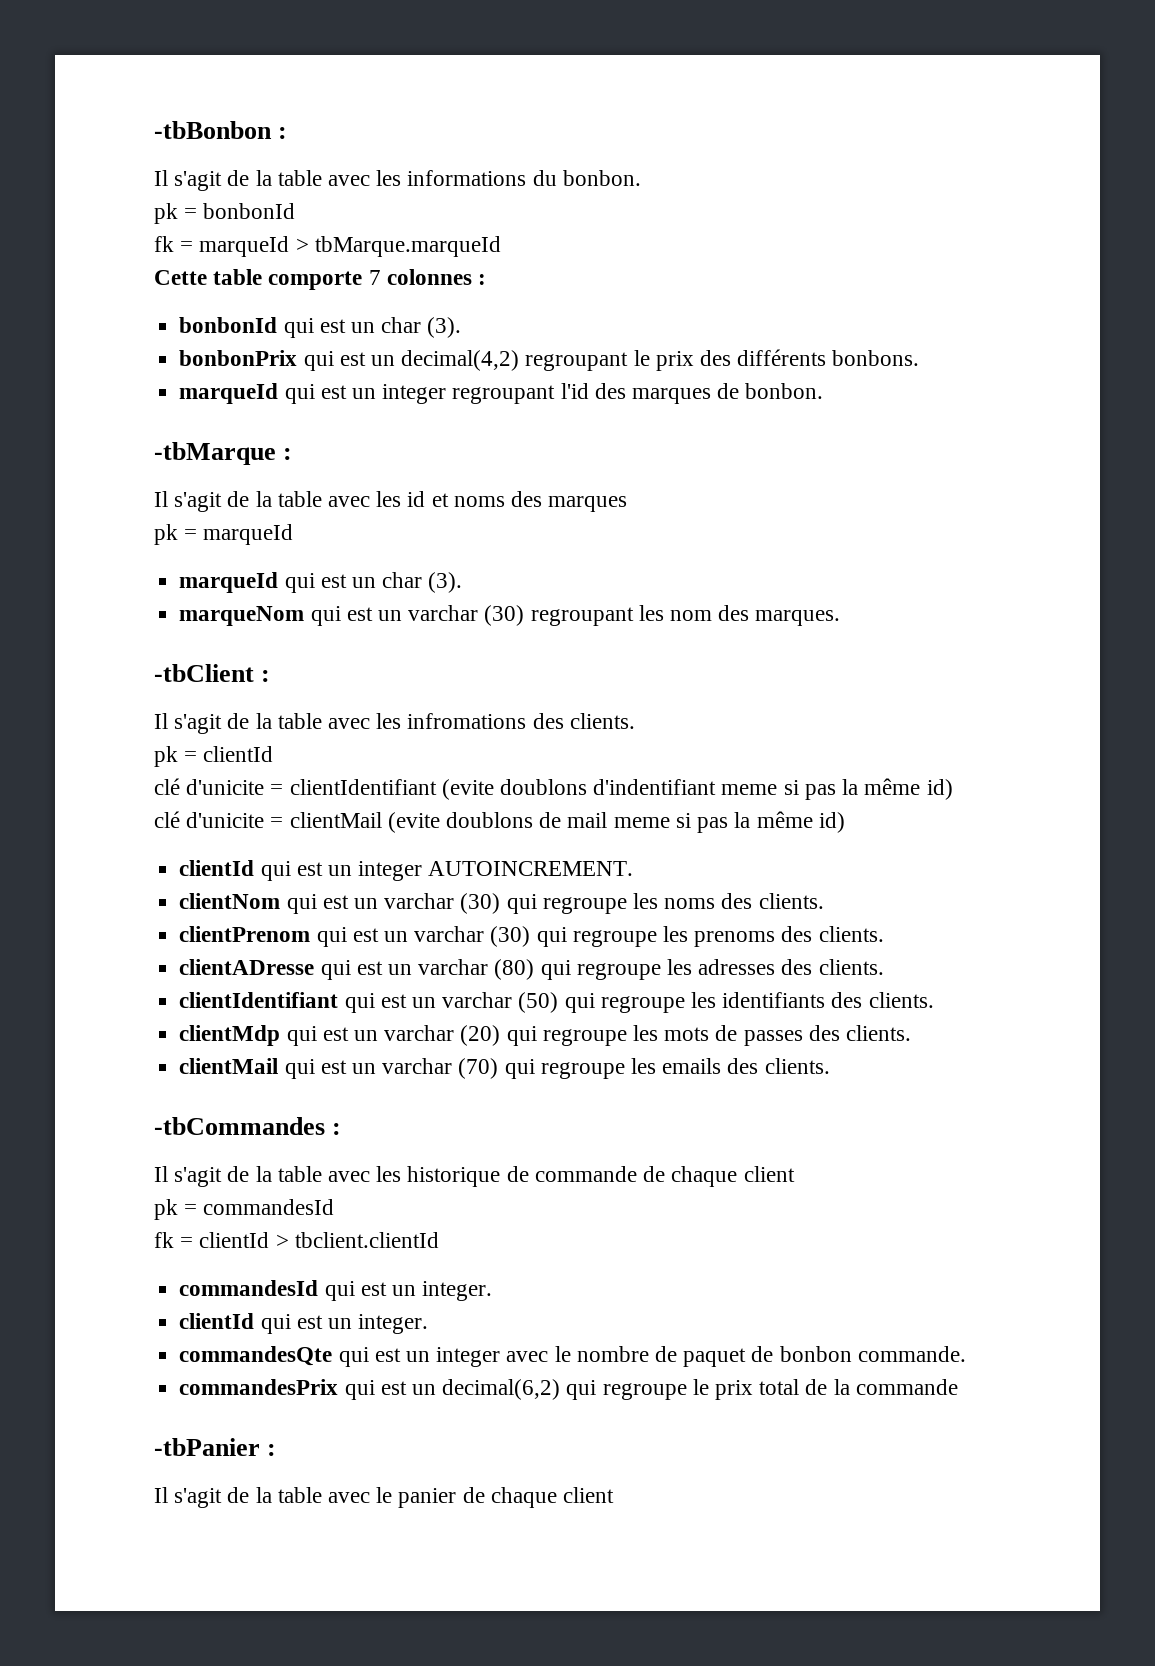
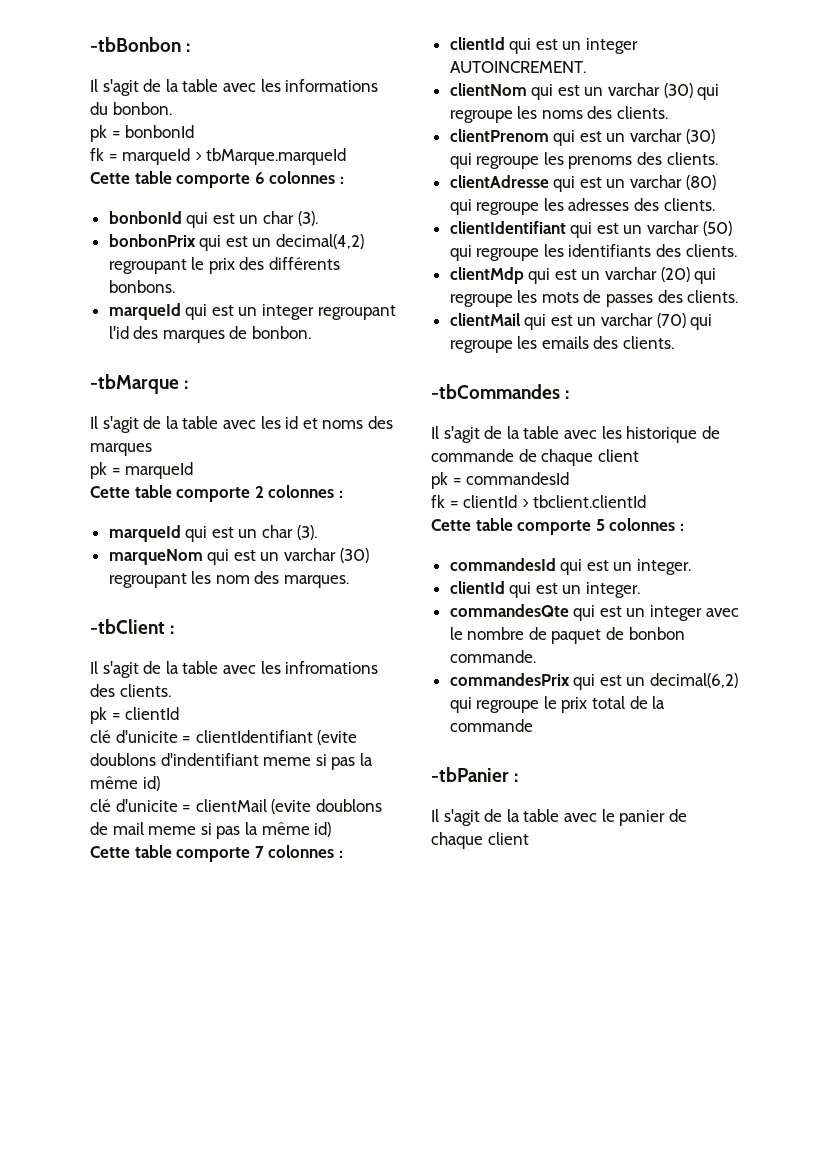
- Cette table comporte 7 colonnes :
+ Cette table comporte 6 colonnes :
+ Cette table comporte 2 colonnes :
+ Cette table comporte 7 colonnes :
- clientADresse qui est un varchar (80) qui regroupe les adresses des clients.
+ clientAdresse qui est un varchar (80) qui regroupe les adresses des clients.
+ Cette table comporte 5 colonnes :

